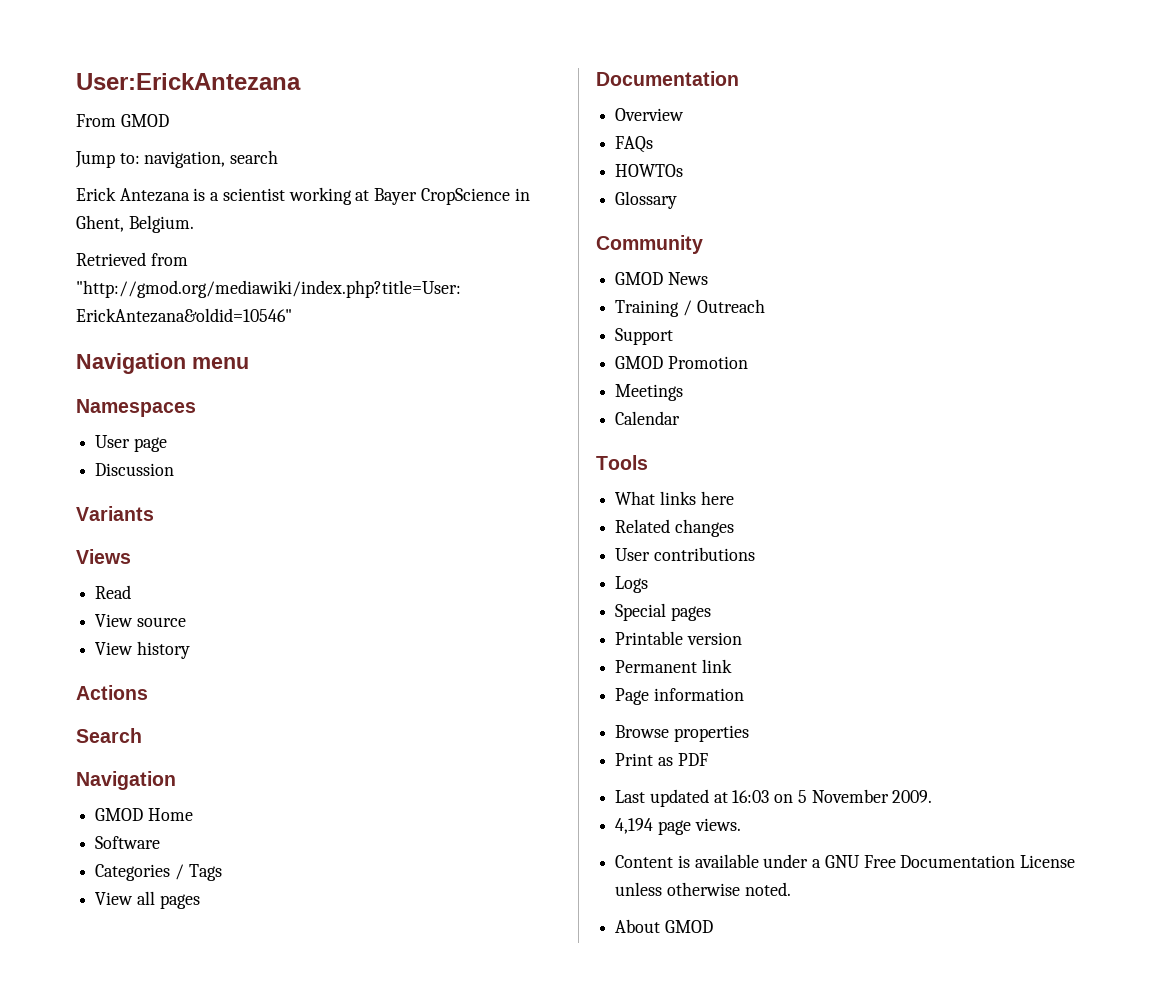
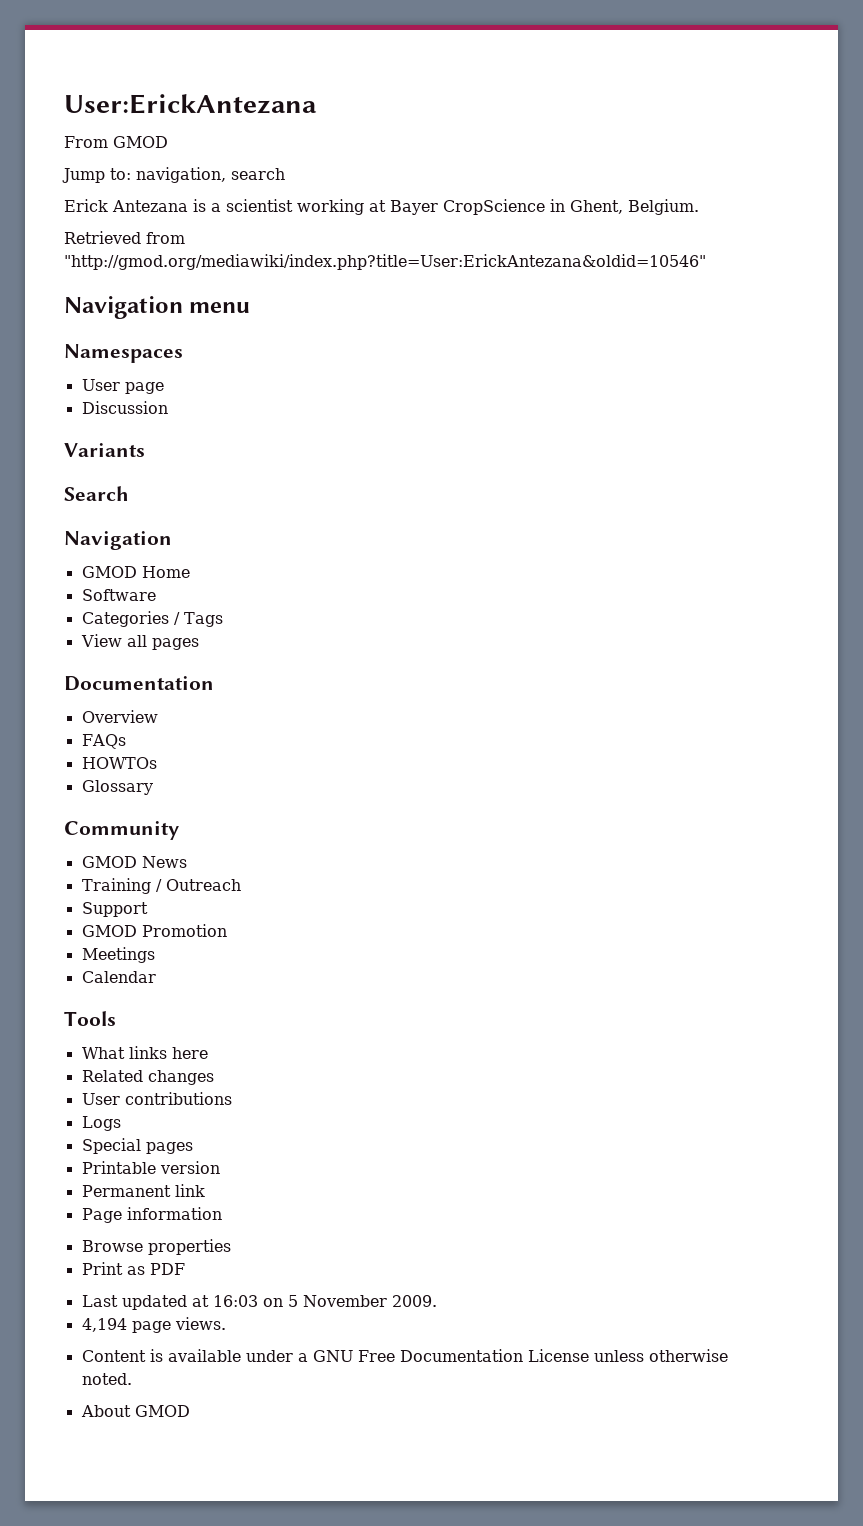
- Views
- Read
- View source
- View history
- Actions

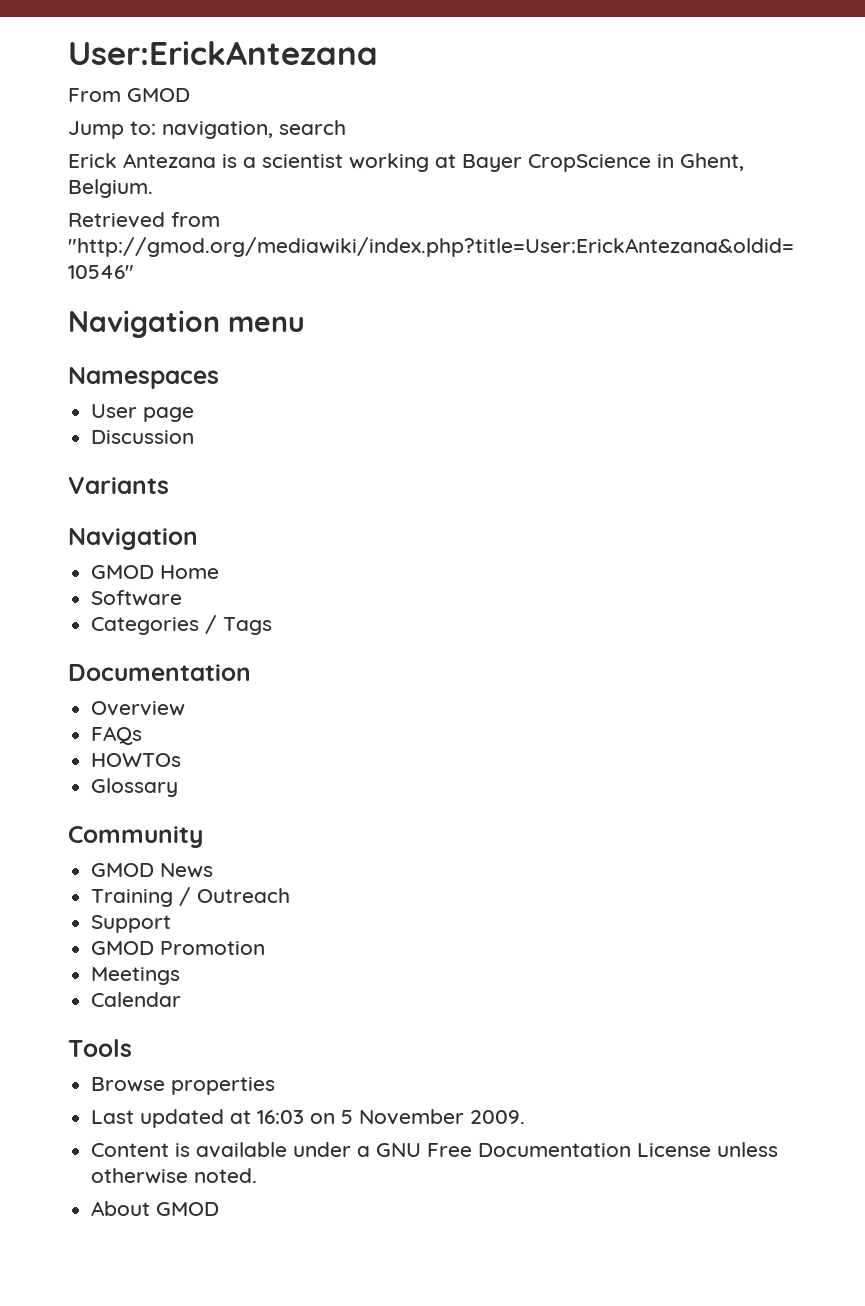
- Search
- View all pages
- What links here
- Related changes
- User contributions
- Logs
- Special pages
- Printable version
- Permanent link
- Page information
- Print as PDF
- 4,194 page views.

